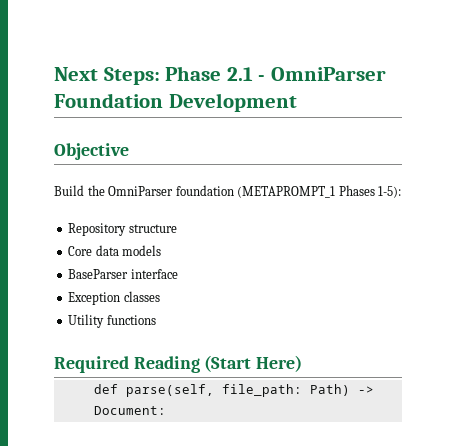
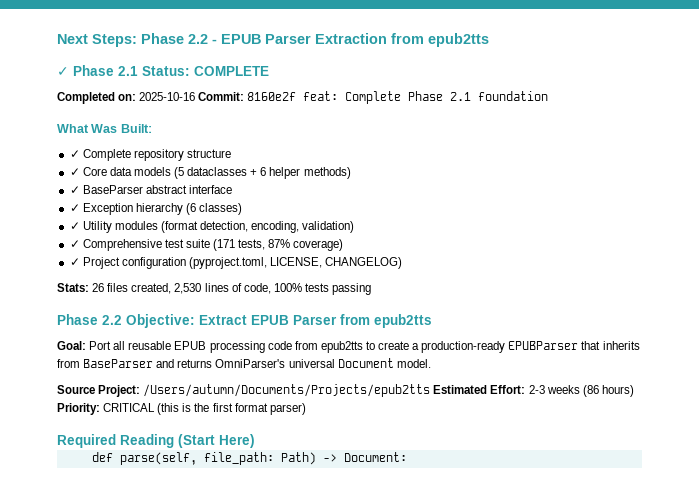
- Next Steps: Phase 2.1 - OmniParser Foundation Development
- Objective
- Build the OmniParser foundation (METAPROMPT_1 Phases 1-5):
- Repository structure
+ Next Steps: Phase 2.2 - EPUB Parser Extraction from epub2tts
+ ✓ Phase 2.1 Status: COMPLETE
+ Completed on: 2025-10-16 Commit: 8160e2f feat: Complete Phase 2.1 foundation
+ What Was Built:
+ ✓ Complete repository structure
- Core data models
- BaseParser interface
- Exception classes
- Utility functions
+ ✓ Core data models (5 dataclasses + 6 helper methods)
+ ✓ BaseParser abstract interface
+ ✓ Exception hierarchy (6 classes)
+ ✓ Utility modules (format detection, encoding, validation)
+ ✓ Comprehensive test suite (171 tests, 87% coverage)
+ ✓ Project configuration (pyproject.toml, LICENSE, CHANGELOG)
+ Stats: 26 files created, 2,530 lines of code, 100% tests passing
+ Phase 2.2 Objective: Extract EPUB Parser from epub2tts
+ Goal: Port all reusable EPUB processing code from epub2tts to create a production-ready EPUBParser that inherits from BaseParser and returns OmniParser's universal Document model.
+ Source Project: /Users/autumn/Documents/Projects/epub2tts Estimated Effort: 2-3 weeks (86 hours) Priority: CRITICAL (this is the first format parser)

